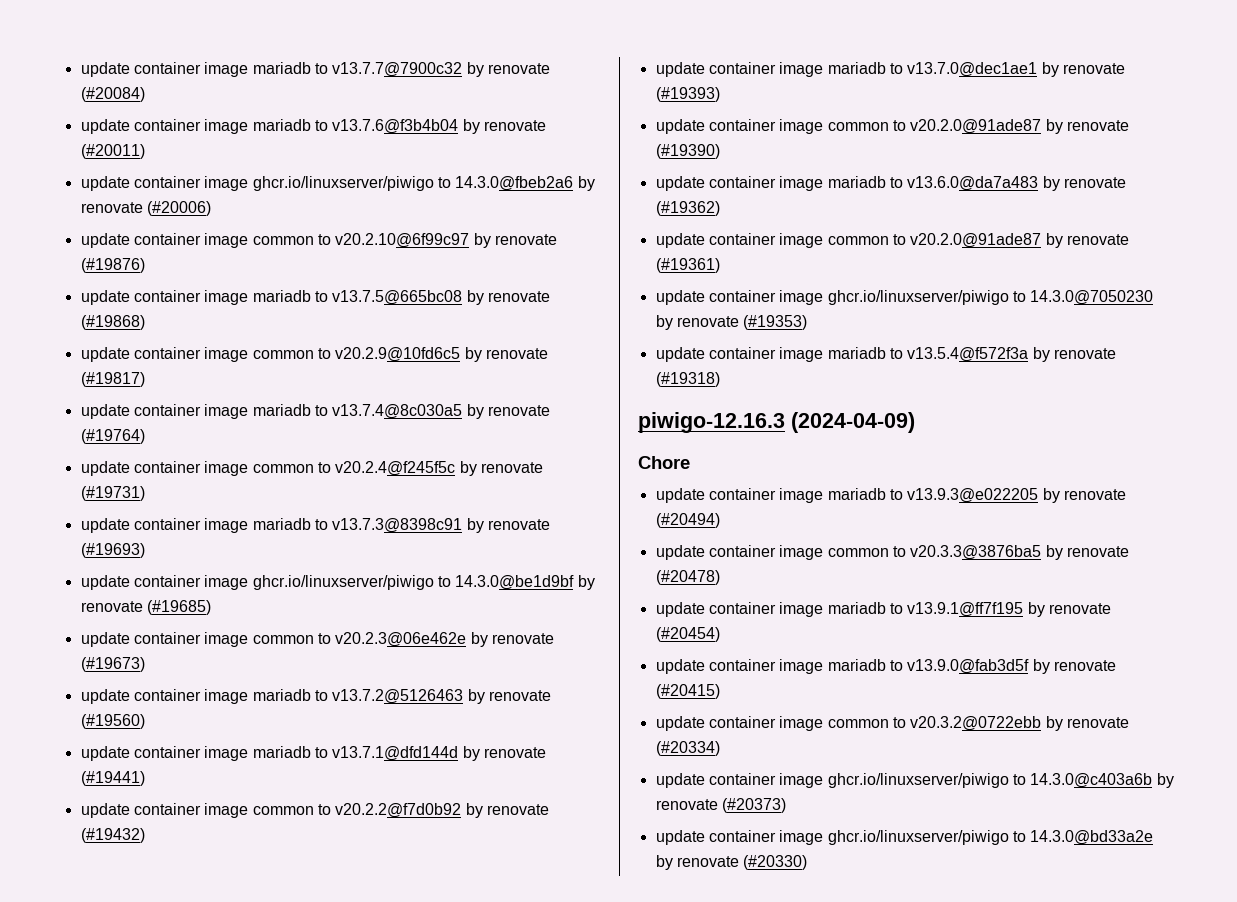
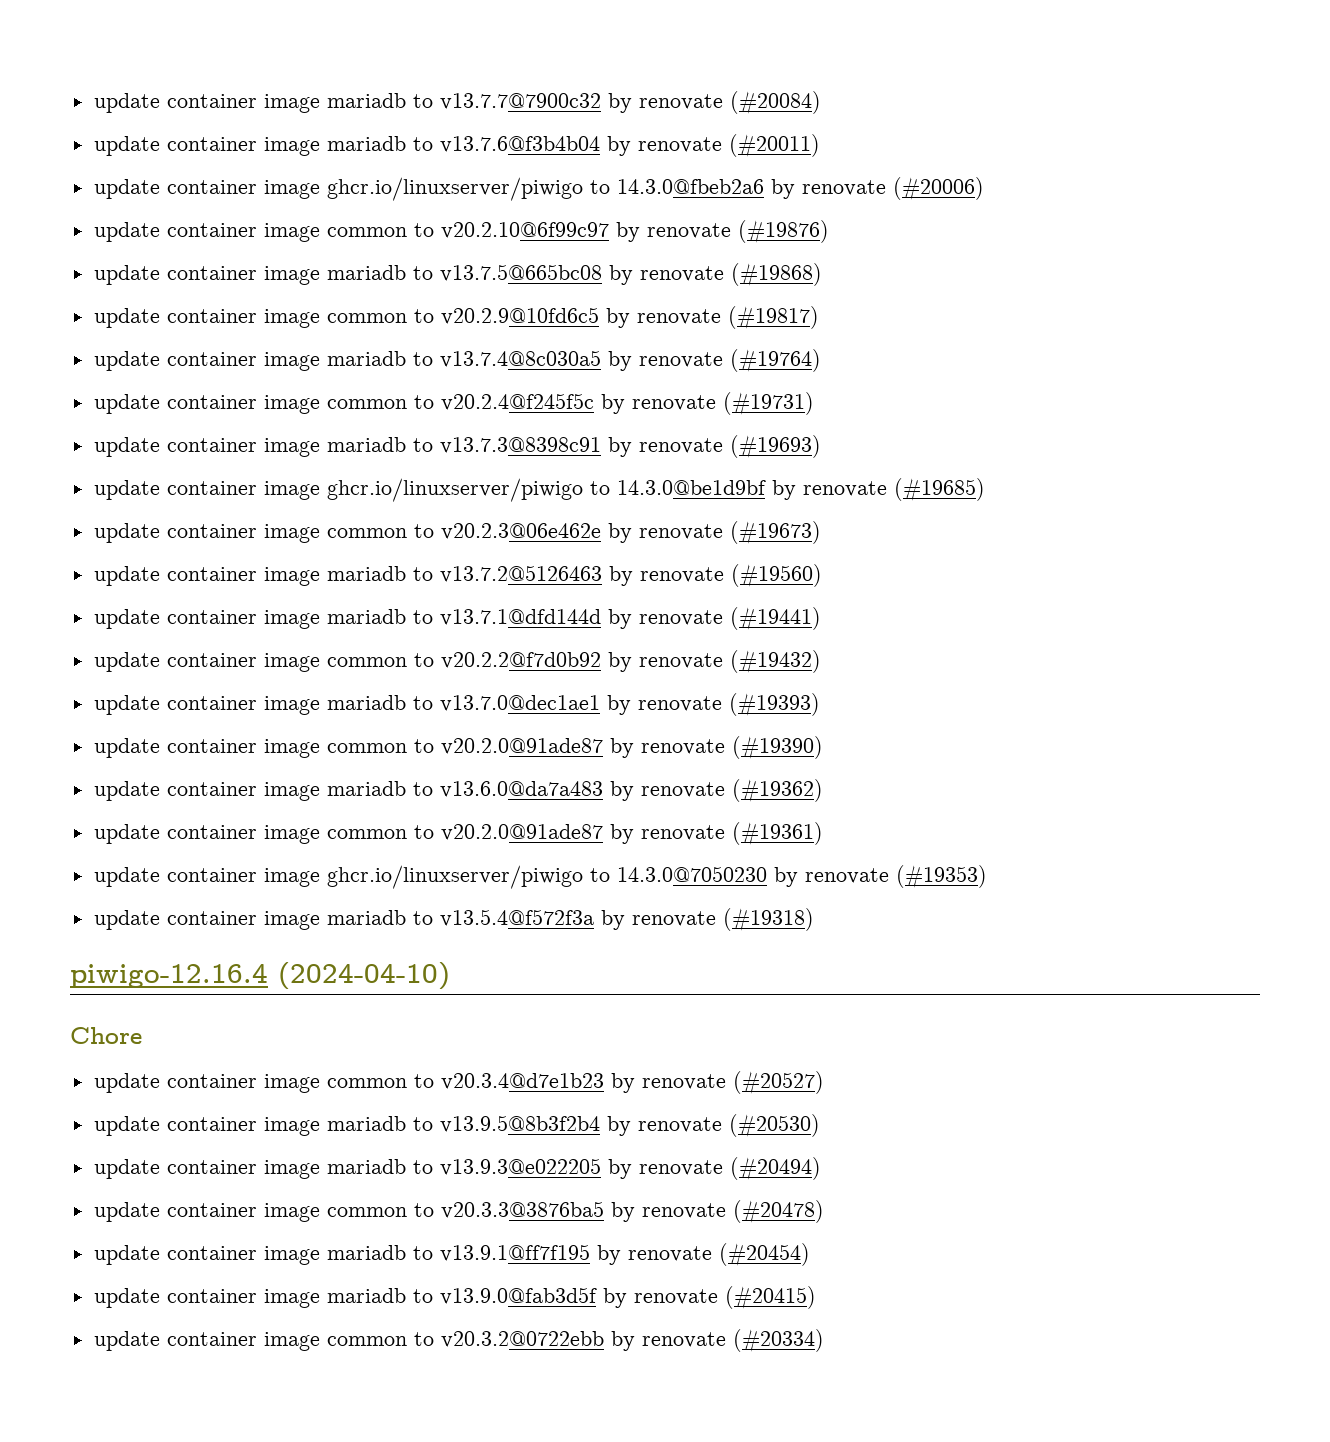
- piwigo-12.16.3 (2024-04-09)
+ piwigo-12.16.4 (2024-04-10)
+ update container image common to v20.3.4@d7e1b23 by renovate (#20527)
+ update container image mariadb to v13.9.5@8b3f2b4 by renovate (#20530)
- update container image ghcr.io/linuxserver/piwigo to 14.3.0@c403a6b by renovate (#20373)
- update container image ghcr.io/linuxserver/piwigo to 14.3.0@bd33a2e by renovate (#20330)

